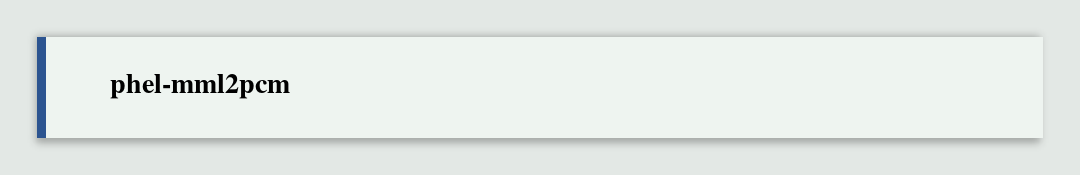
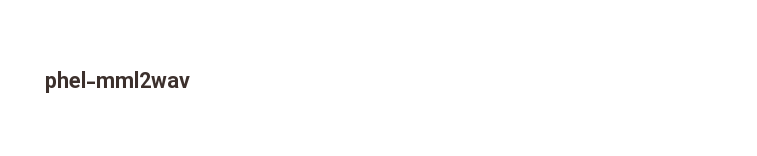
- phel-mml2pcm
+ phel-mml2wav

